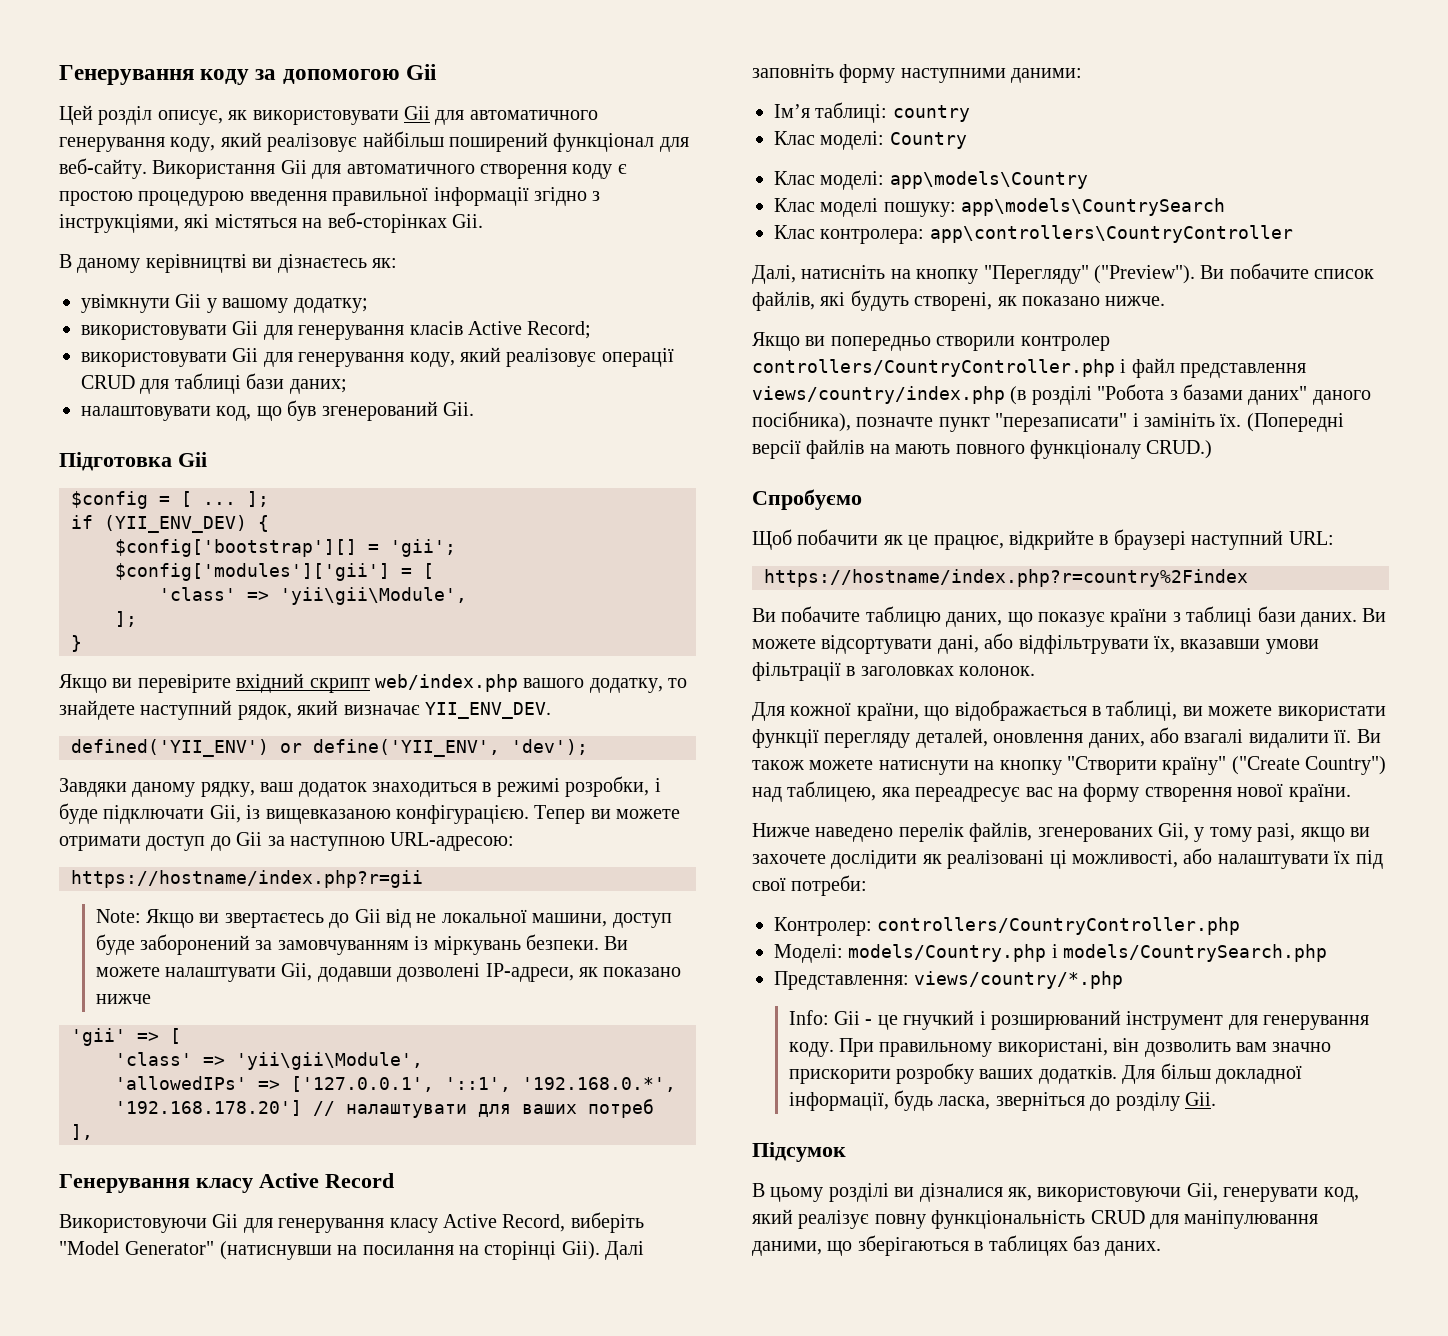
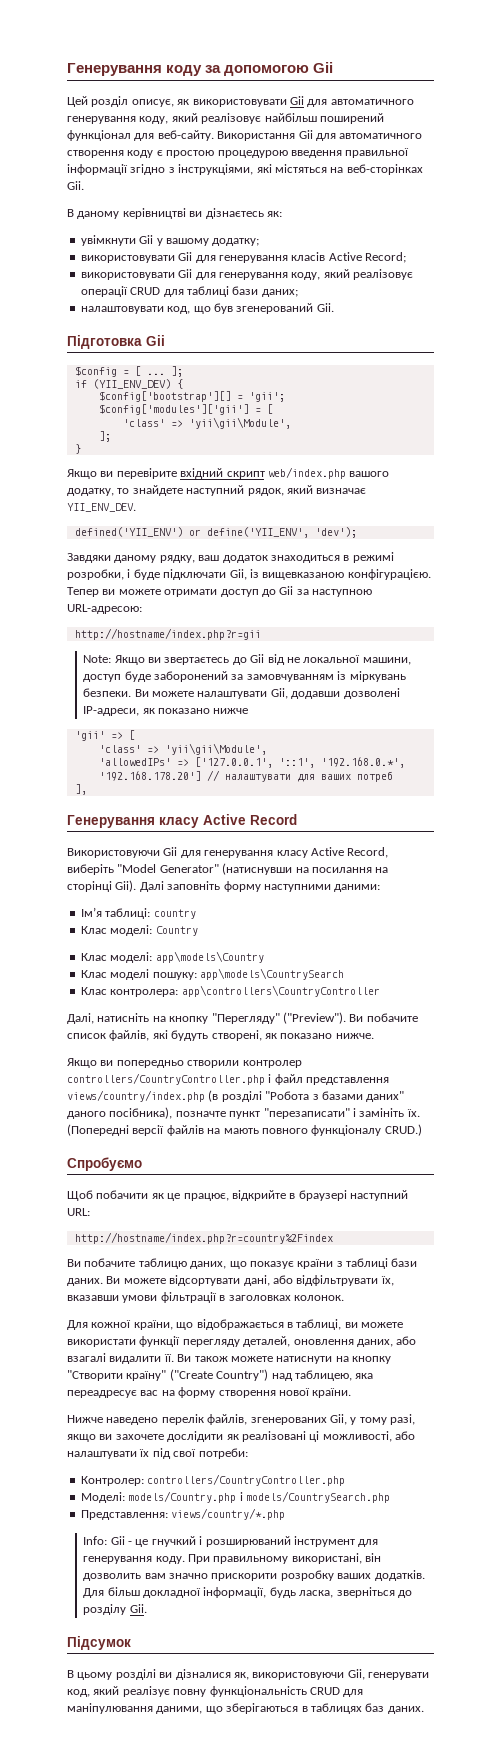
- https://hostname/index.php?r=gii
+ http://hostname/index.php?r=gii
- https://hostname/index.php?r=country%2Findex
+ http://hostname/index.php?r=country%2Findex

